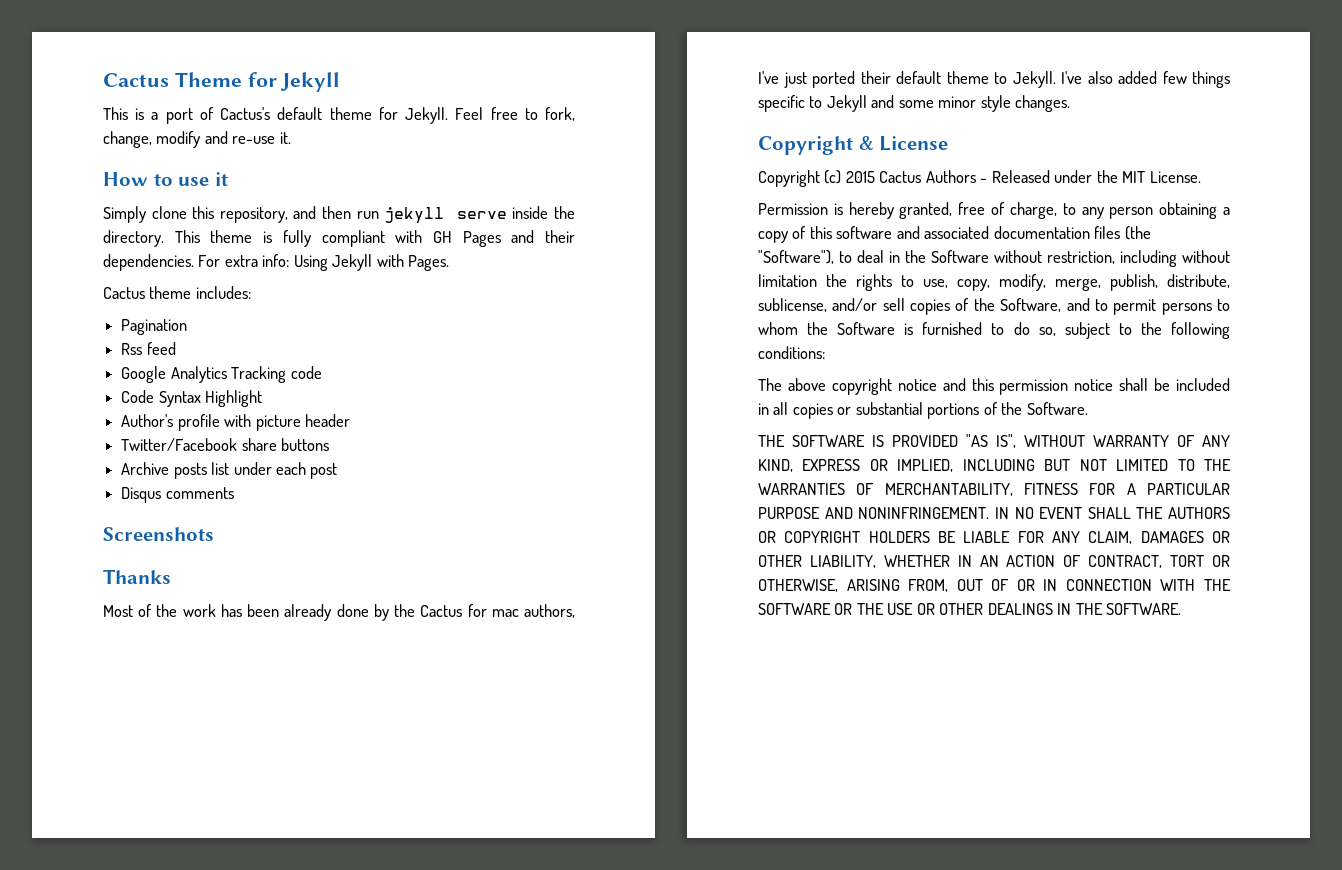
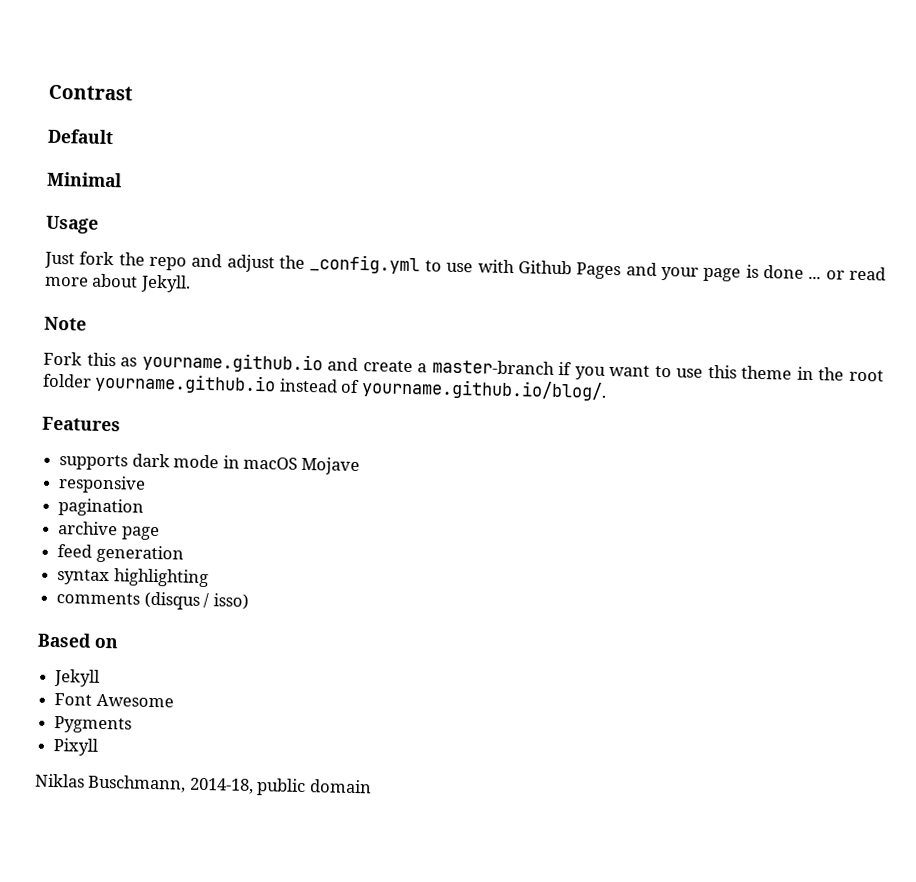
- Cactus Theme for Jekyll
- This is a port of Cactus's default theme for Jekyll. Feel free to fork, change, modify and re-use it.
- How to use it
- Simply clone this repository, and then run jekyll serve inside the directory. This theme is fully compliant with GH Pages and their dependencies. For extra info: Using Jekyll with Pages.
- Cactus theme includes:
- Pagination
- Rss feed
- Google Analytics Tracking code
- Code Syntax Highlight
- Author's profile with picture header
- Twitter/Facebook share buttons
- Archive posts list under each post
- Disqus comments
- Screenshots
- Thanks
- Most of the work has been already done by the Cactus for mac authors, I've just ported their default theme to Jekyll. I've also added few things specific to Jekyll and some minor style changes.
- Copyright & License
- Copyright (c) 2015 Cactus Authors - Released under the MIT License.
- Permission is hereby granted, free of charge, to any person obtaining a copy of this software and associated documentation files (the "Software"), to deal in the Software without restriction, including without limitation the rights to use, copy, modify, merge, publish, distribute, sublicense, and/or sell copies of the Software, and to permit persons to whom the Software is furnished to do so, subject to the following conditions:
- The above copyright notice and this permission notice shall be included in all copies or substantial portions of the Software.
- THE SOFTWARE IS PROVIDED "AS IS", WITHOUT WARRANTY OF ANY KIND, EXPRESS OR IMPLIED, INCLUDING BUT NOT LIMITED TO THE WARRANTIES OF MERCHANTABILITY, FITNESS FOR A PARTICULAR PURPOSE AND NONINFRINGEMENT. IN NO EVENT SHALL THE AUTHORS OR COPYRIGHT HOLDERS BE LIABLE FOR ANY CLAIM, DAMAGES OR OTHER LIABILITY, WHETHER IN AN ACTION OF CONTRACT, TORT OR OTHERWISE, ARISING FROM, OUT OF OR IN CONNECTION WITH THE SOFTWARE OR THE USE OR OTHER DEALINGS IN THE SOFTWARE.
+ Contrast
+ Default
+ Minimal
+ Usage
+ Just fork the repo and adjust the _config.yml to use with Github Pages and your page is done ... or read more about Jekyll.
+ Note
+ Fork this as yourname.github.io and create a master-branch if you want to use this theme in the root folder yourname.github.io instead of yourname.github.io/blog/.
+ Features
+ supports dark mode in macOS Mojave
+ responsive
+ pagination
+ archive page
+ feed generation
+ syntax highlighting
+ comments (disqus / isso)
+ Based on
+ Jekyll
+ Font Awesome
+ Pygments
+ Pixyll
+ Niklas Buschmann, 2014-18, public domain

